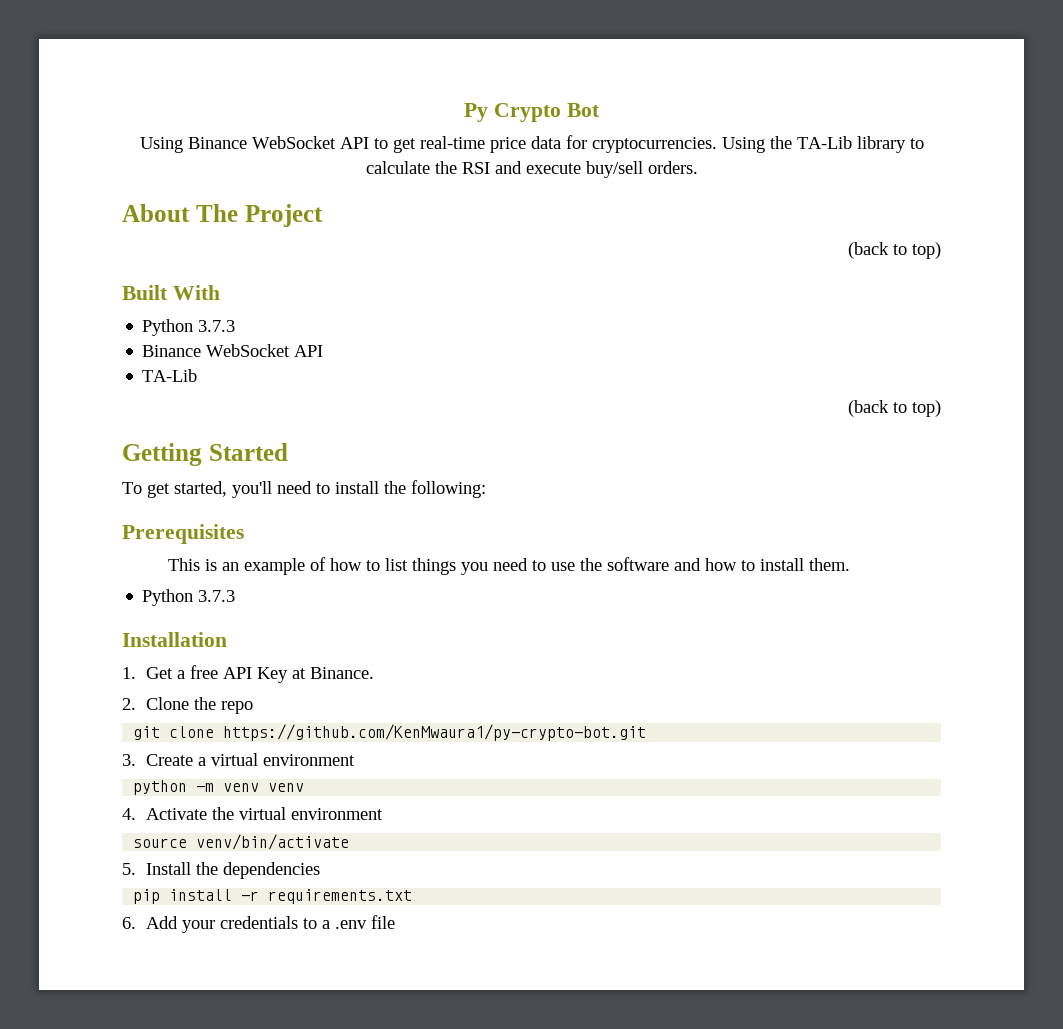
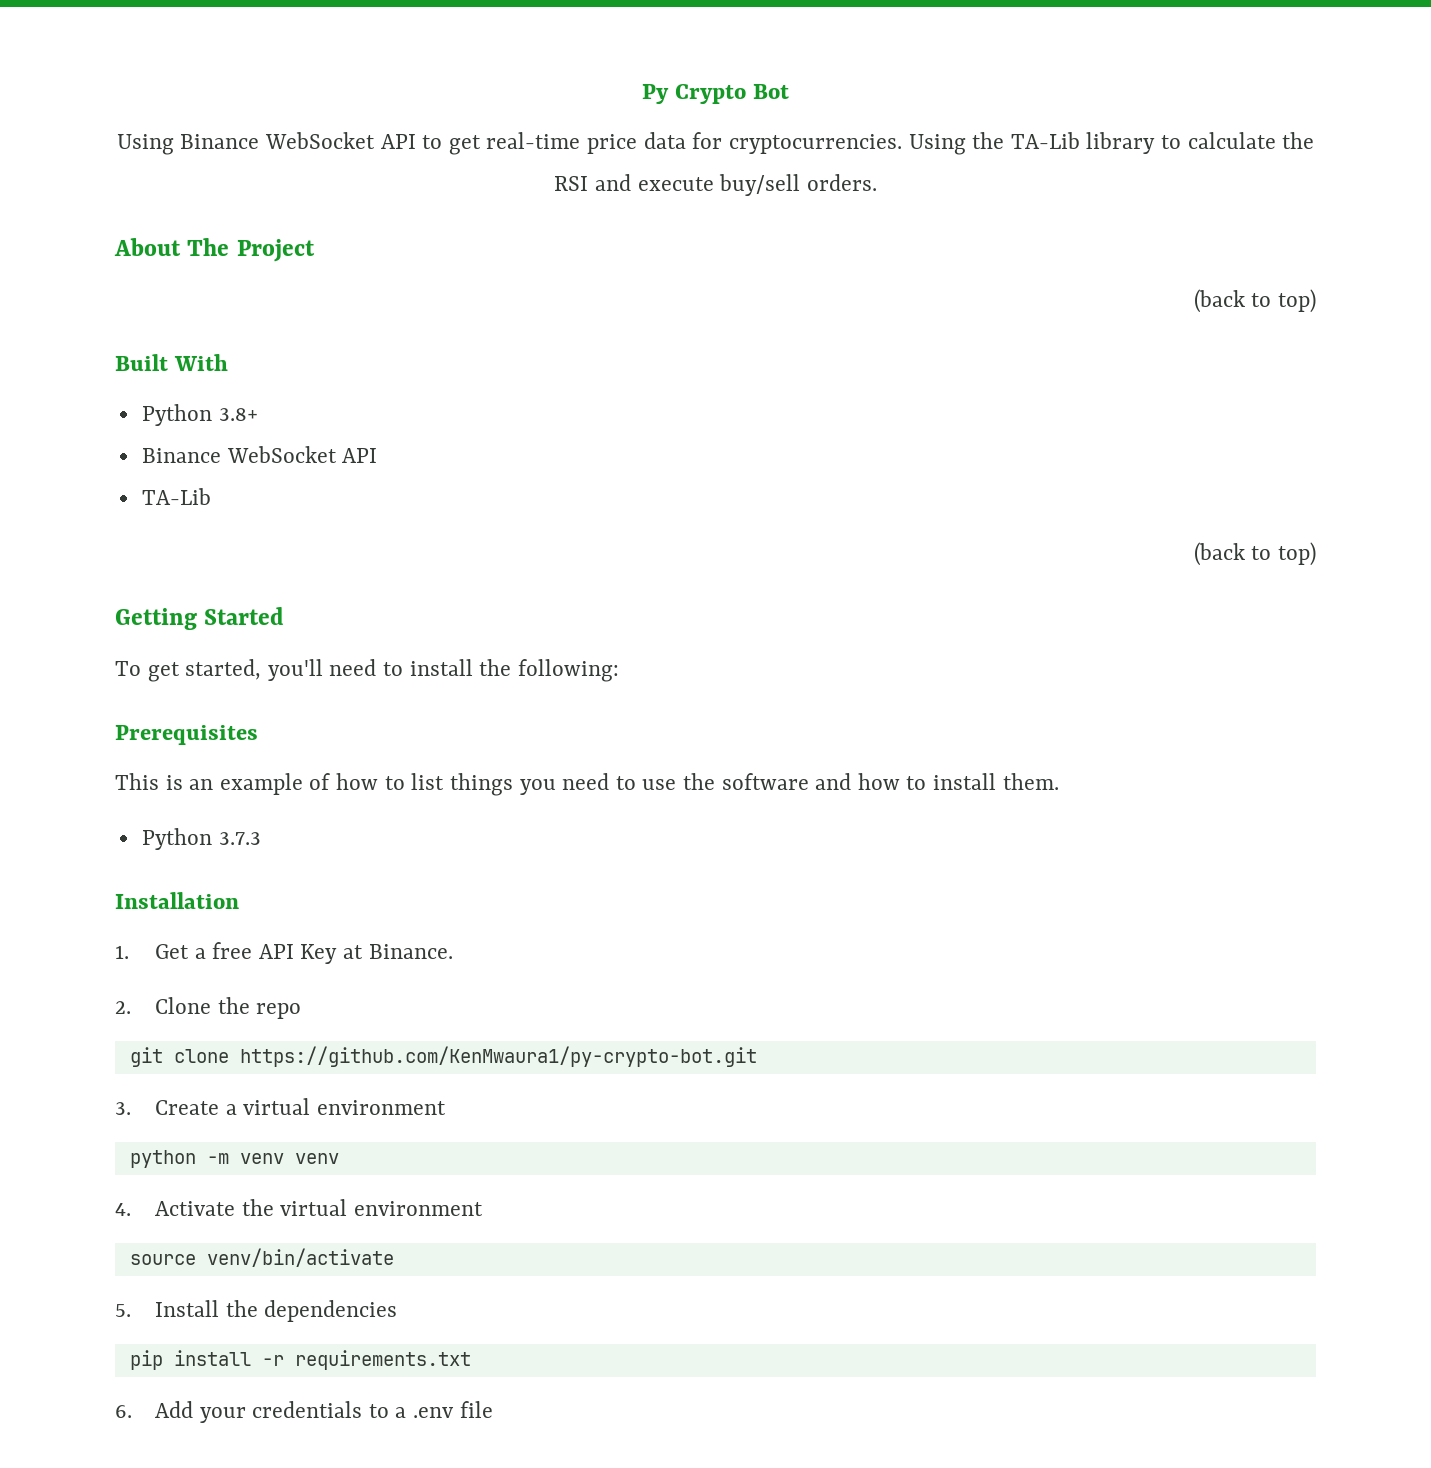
  Built With
- Python 3.7.3
+ Python 3.8+

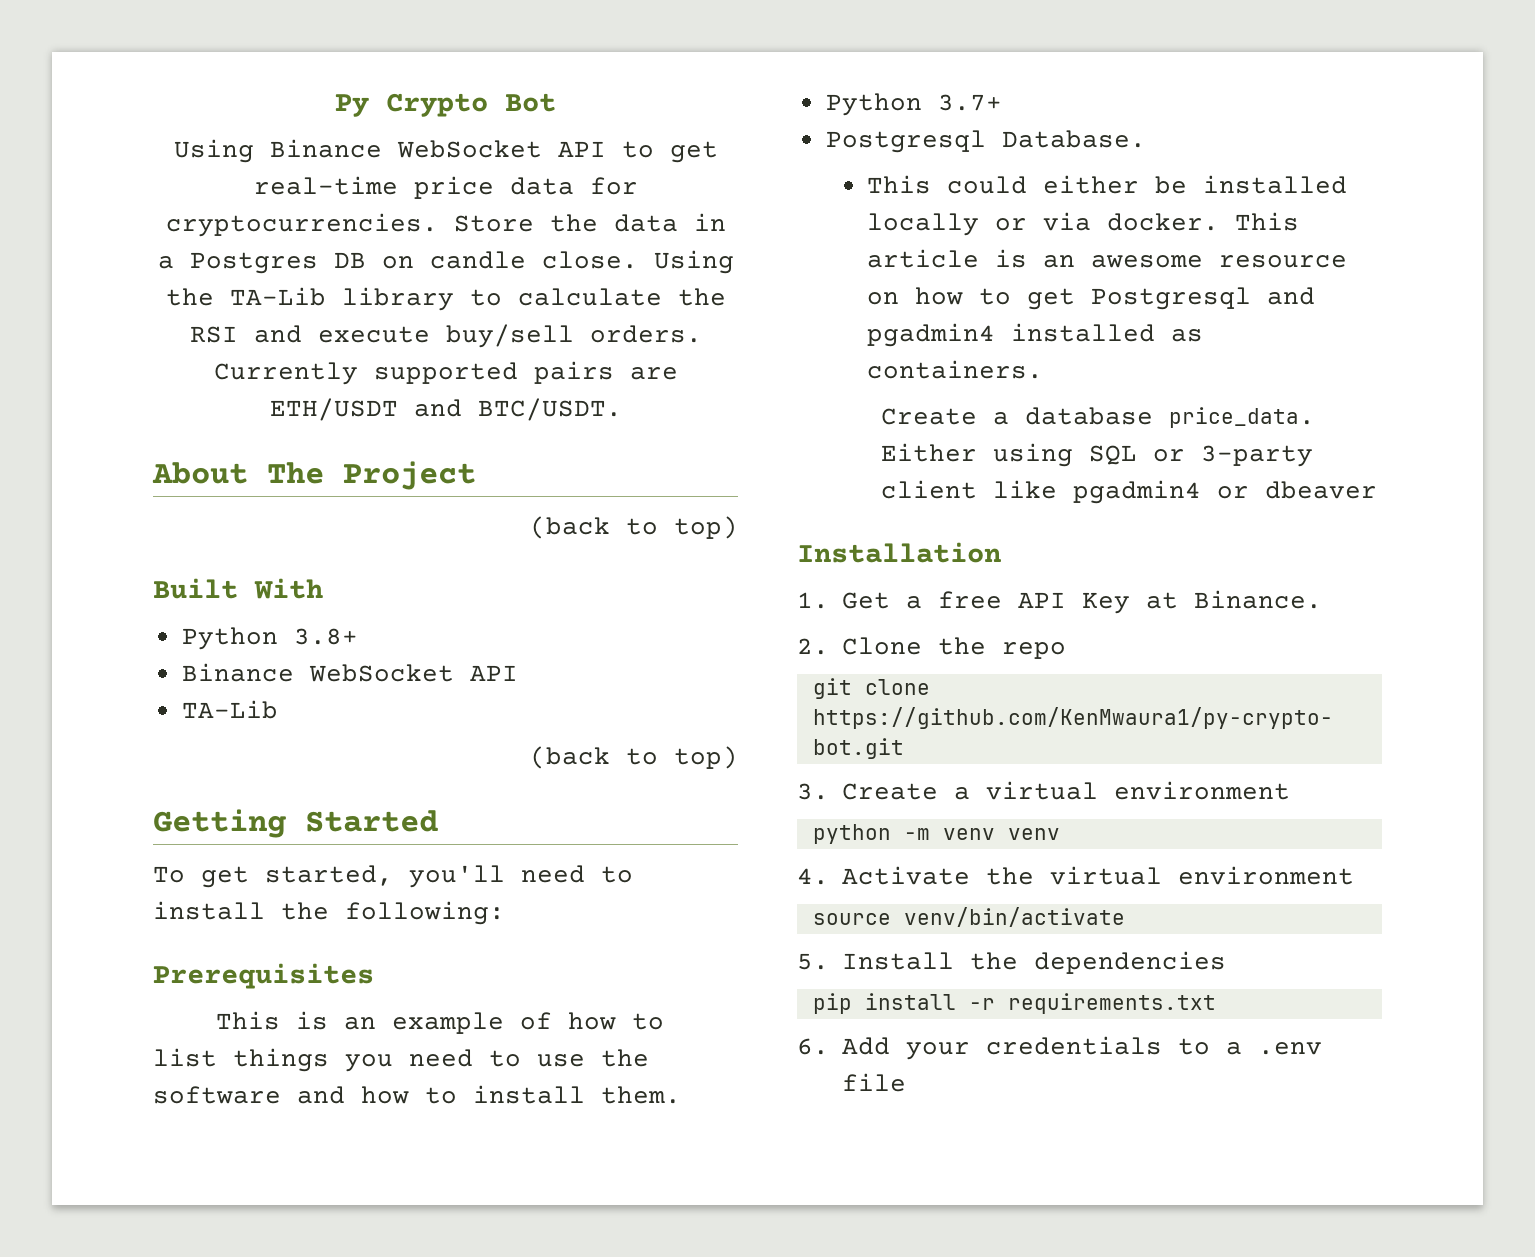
+ Store the data in a Postgres DB on candle close.
+ Currently supported pairs are ETH/USDT and BTC/USDT.
- Python 3.7.3
+ Python 3.7+
+ Postgresql Database.
+ This could either be installed locally or via docker. This article is an awesome resource on how to get Postgresql and pgadmin4 installed as containers.
+ Create a database price_data. Either using SQL or 3-party client like pgadmin4 or dbeaver

